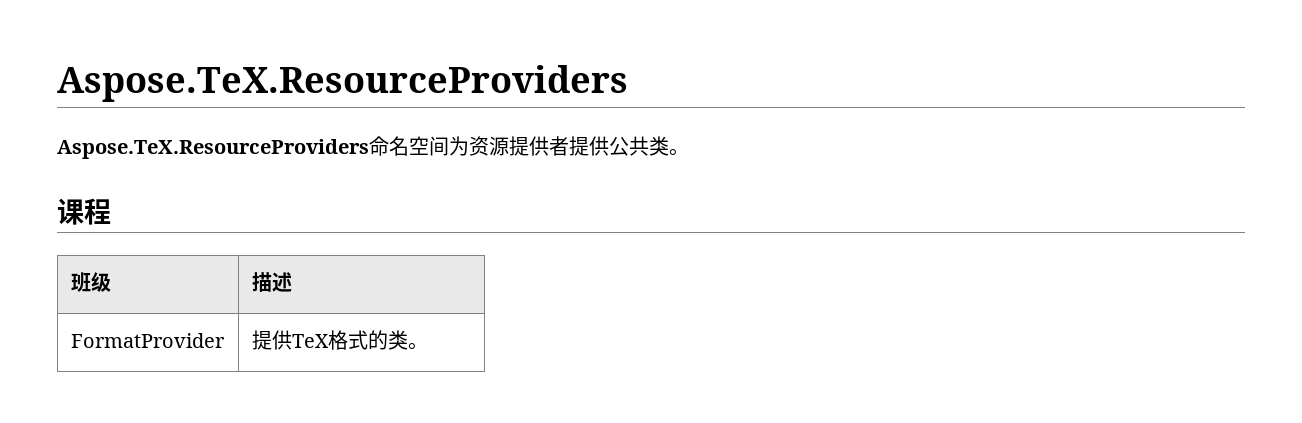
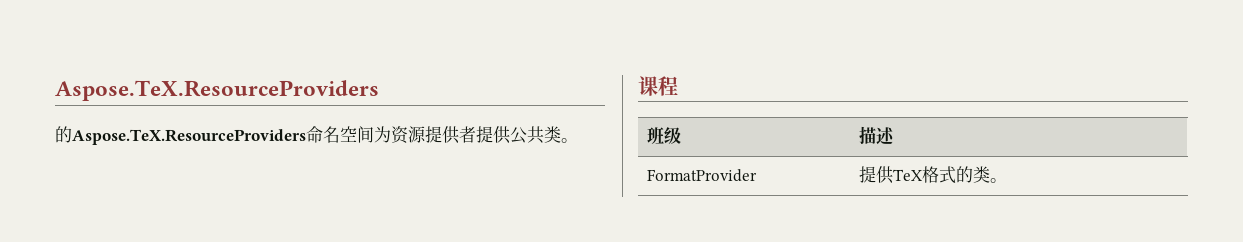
- Aspose.TeX.ResourceProviders命名空间为资源提供者提供公共类。
+ 的Aspose.TeX.ResourceProviders命名空间为资源提供者提供公共类。

